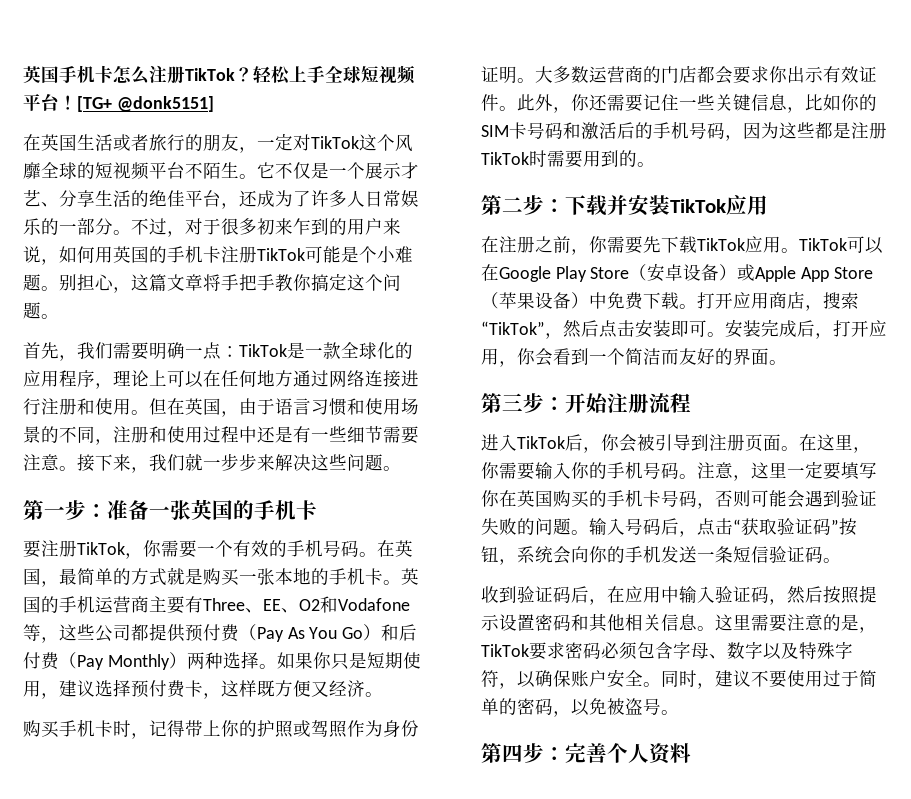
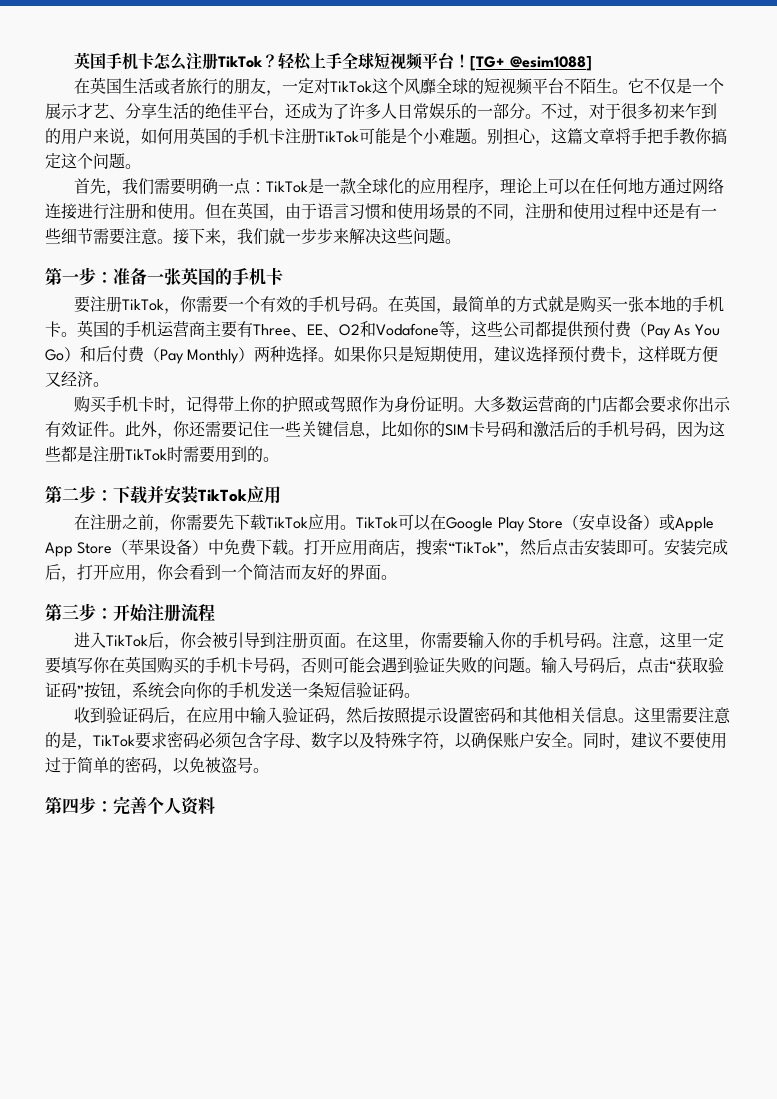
- [TG+ @donk5151]
+ [TG+ @esim1088]

